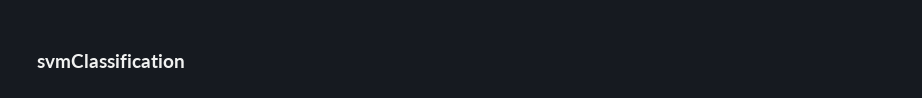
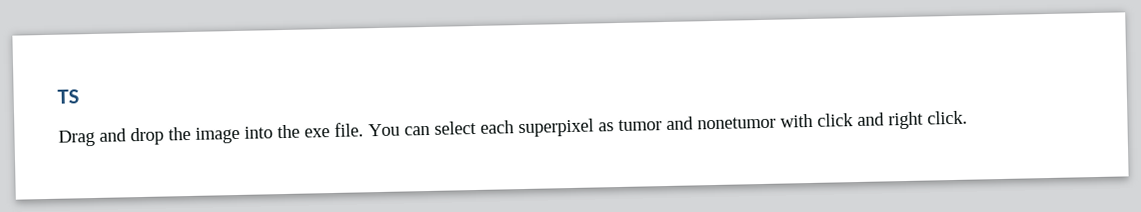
- svmClassification
+ TS
+ Drag and drop the image into the exe file. You can select each superpixel as tumor and nonetumor with click and right click.

